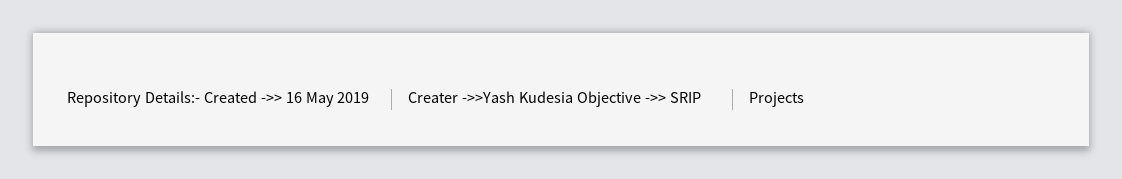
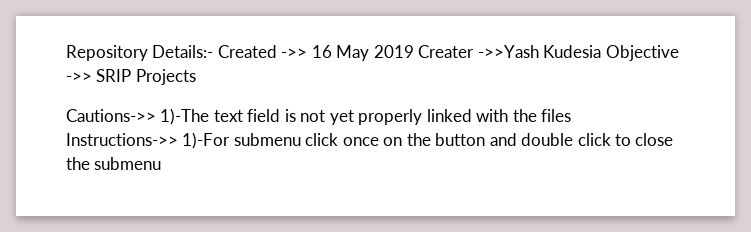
+ Cautions->> 1)-The text field is not yet properly linked with the files Instructions->> 1)-For submenu click once on the button and double click to close the submenu

